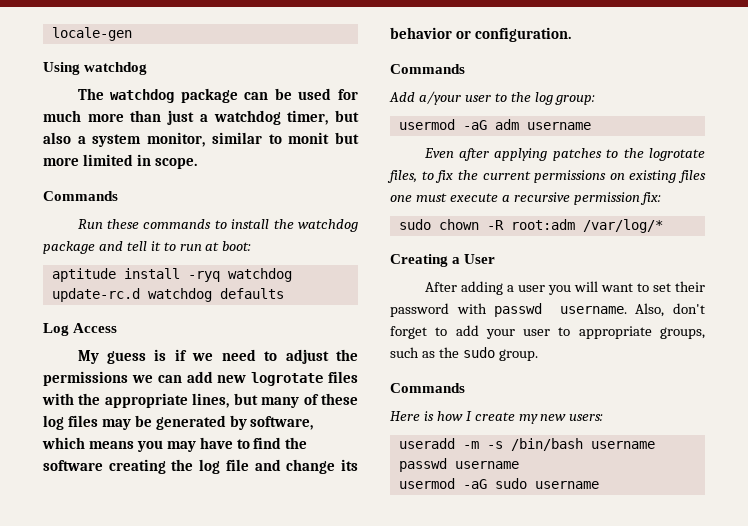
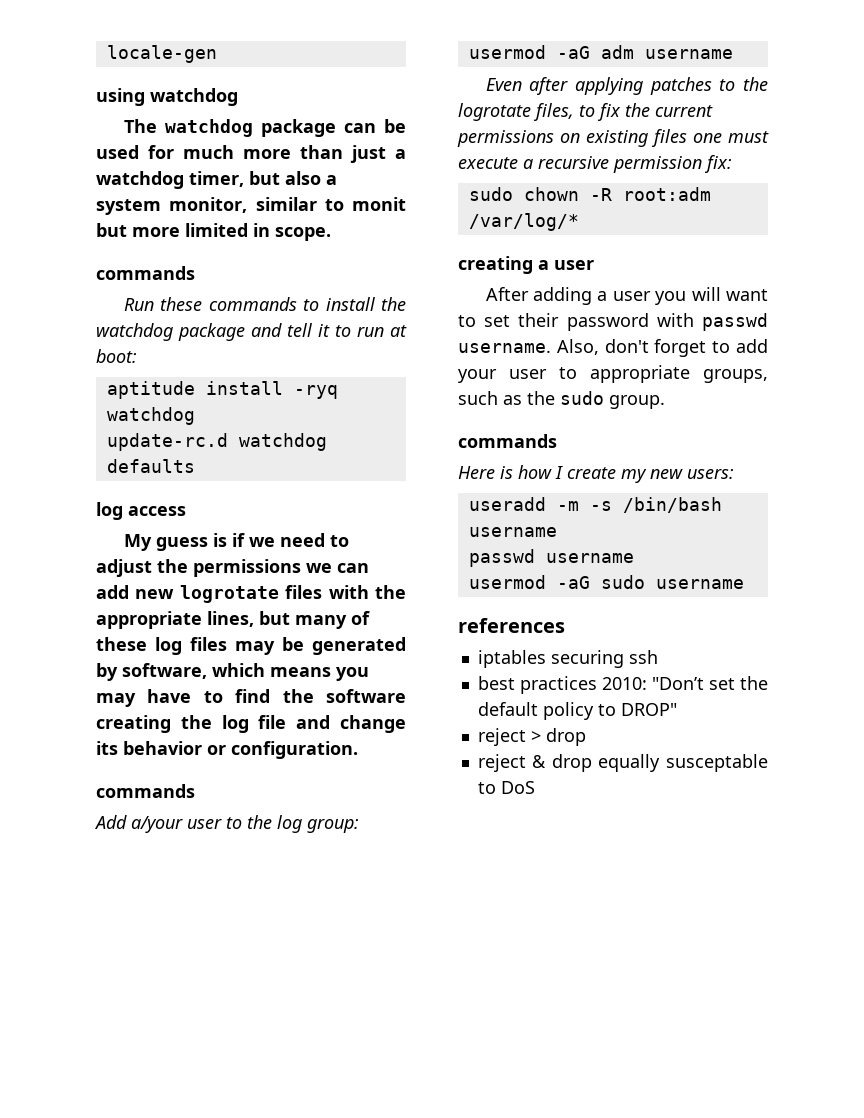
- Using watchdog
+ using watchdog
  The watchdog package can be used for much more than just a watchdog timer, but also a system monitor, similar to monit but more limited in scope.
- Commands
+ commands
- Log Access
+ log access
  My guess is if we need to adjust the permissions we can add new logrotate files with the appropriate lines, but many of these log files may be generated by software, which means you may have to find the software creating the log file and change its behavior or configuration.
- Commands
+ commands
- Creating a User
+ creating a user
  Also, don't forget to add your user to appropriate groups, such as the sudo group.
- Commands
+ commands
+ references
+ iptables securing ssh
+ best practices 2010: "Don’t set the default policy to DROP"
+ reject > drop
+ reject & drop equally susceptable to DoS

